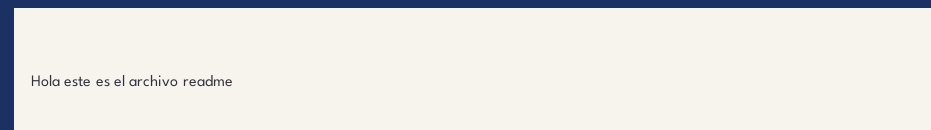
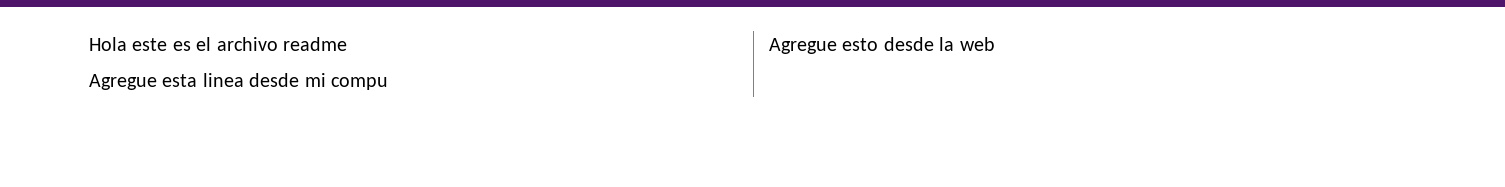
+ Agregue esta linea desde mi compu
+ Agregue esto desde la web

